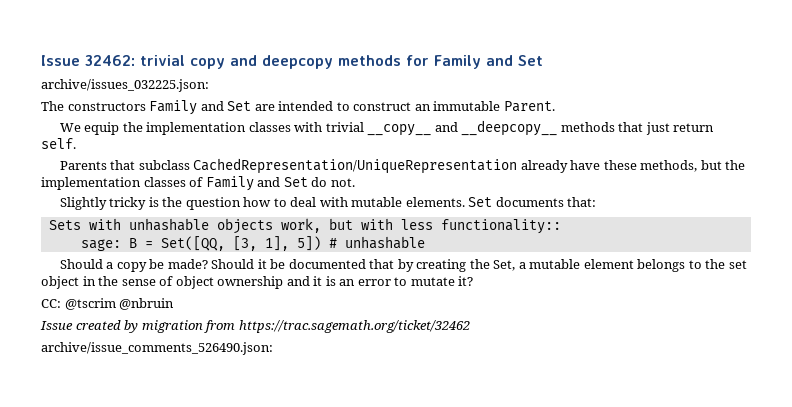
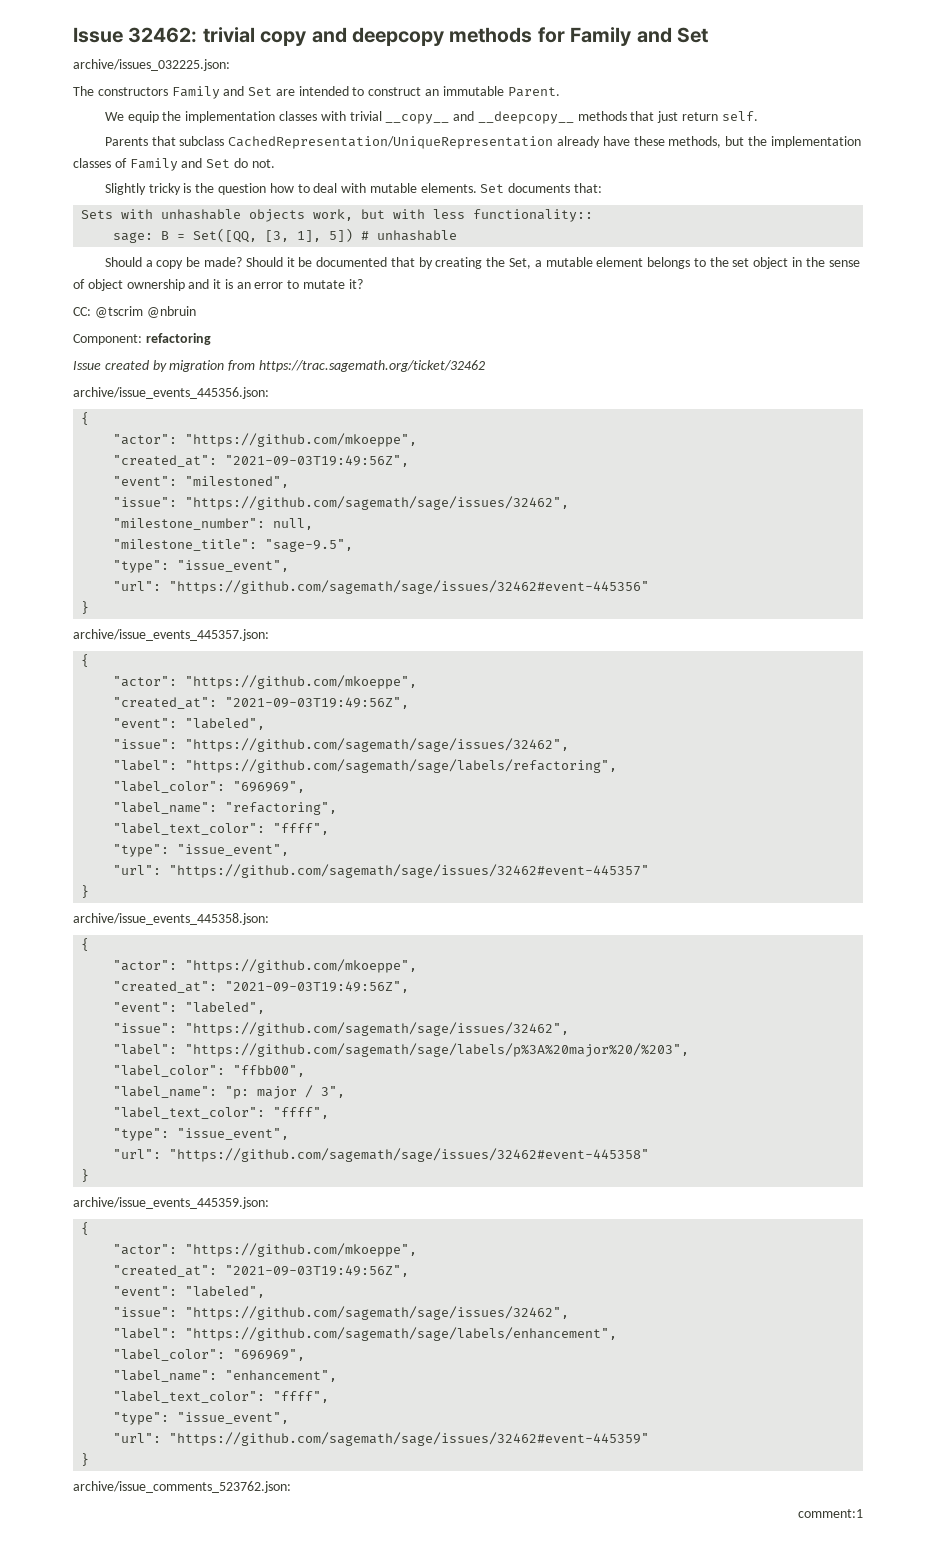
+ Component: refactoring
- archive/issue_comments_526490.json:
+ archive/issue_events_445356.json:
+ {
+ "actor": "https://github.com/mkoeppe",
+ "created_at": "2021-09-03T19:49:56Z",
+ "event": "milestoned",
+ "issue": "https://github.com/sagemath/sage/issues/32462",
+ "milestone_number": null,
+ "milestone_title": "sage-9.5",
+ "type": "issue_event",
+ "url": "https://github.com/sagemath/sage/issues/32462#event-445356"
+ }
+ archive/issue_events_445357.json:
+ {
+ "actor": "https://github.com/mkoeppe",
+ "created_at": "2021-09-03T19:49:56Z",
+ "event": "labeled",
+ "issue": "https://github.com/sagemath/sage/issues/32462",
+ "label": "https://github.com/sagemath/sage/labels/refactoring",
+ "label_color": "696969",
+ "label_name": "refactoring",
+ "label_text_color": "ffff",
+ "type": "issue_event",
+ "url": "https://github.com/sagemath/sage/issues/32462#event-445357"
+ }
+ archive/issue_events_445358.json:
+ {
+ "actor": "https://github.com/mkoeppe",
+ "created_at": "2021-09-03T19:49:56Z",
+ "event": "labeled",
+ "issue": "https://github.com/sagemath/sage/issues/32462",
+ "label": "https://github.com/sagemath/sage/labels/p%3A%20major%20/%203",
+ "label_color": "ffbb00",
+ "label_name": "p: major / 3",
+ "label_text_color": "ffff",
+ "type": "issue_event",
+ "url": "https://github.com/sagemath/sage/issues/32462#event-445358"
+ }
+ archive/issue_events_445359.json:
+ {
+ "actor": "https://github.com/mkoeppe",
+ "created_at": "2021-09-03T19:49:56Z",
+ "event": "labeled",
+ "issue": "https://github.com/sagemath/sage/issues/32462",
+ "label": "https://github.com/sagemath/sage/labels/enhancement",
+ "label_color": "696969",
+ "label_name": "enhancement",
+ "label_text_color": "ffff",
+ "type": "issue_event",
+ "url": "https://github.com/sagemath/sage/issues/32462#event-445359"
+ }
+ archive/issue_comments_523762.json:
+ comment:1

